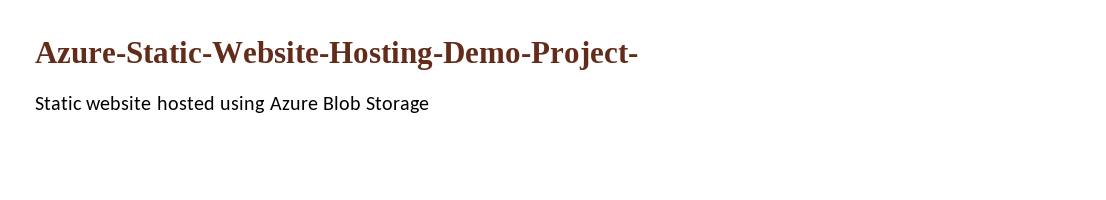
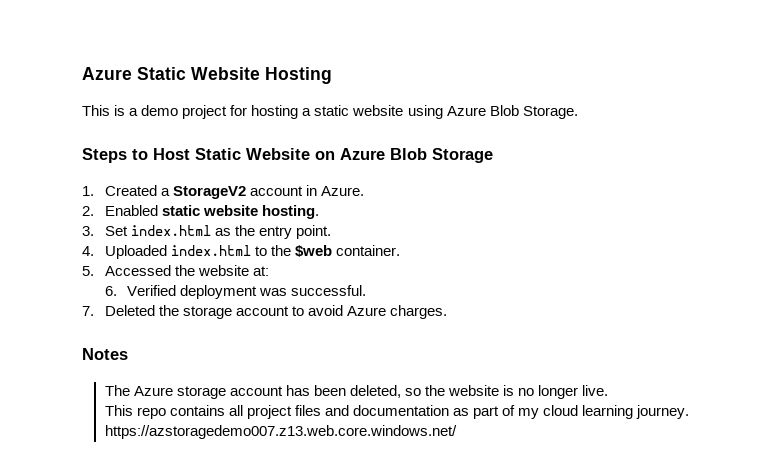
- Azure-Static-Website-Hosting-Demo-Project-
- Static website hosted using Azure Blob Storage
+ Azure Static Website Hosting
+ This is a demo project for hosting a static website using Azure Blob Storage.
+ Steps to Host Static Website on Azure Blob Storage
+ 1. Created a StorageV2 account in Azure.
+ 2. Enabled static website hosting.
+ 3. Set index.html as the entry point.
+ 4. Uploaded index.html to the $web container.
+ 5. Accessed the website at:
+ 6. Verified deployment was successful.
+ 7. Deleted the storage account to avoid Azure charges.
+ Notes
+ The Azure storage account has been deleted, so the website is no longer live.
+ This repo contains all project files and documentation as part of my cloud learning journey. https://azstoragedemo007.z13.web.core.windows.net/

